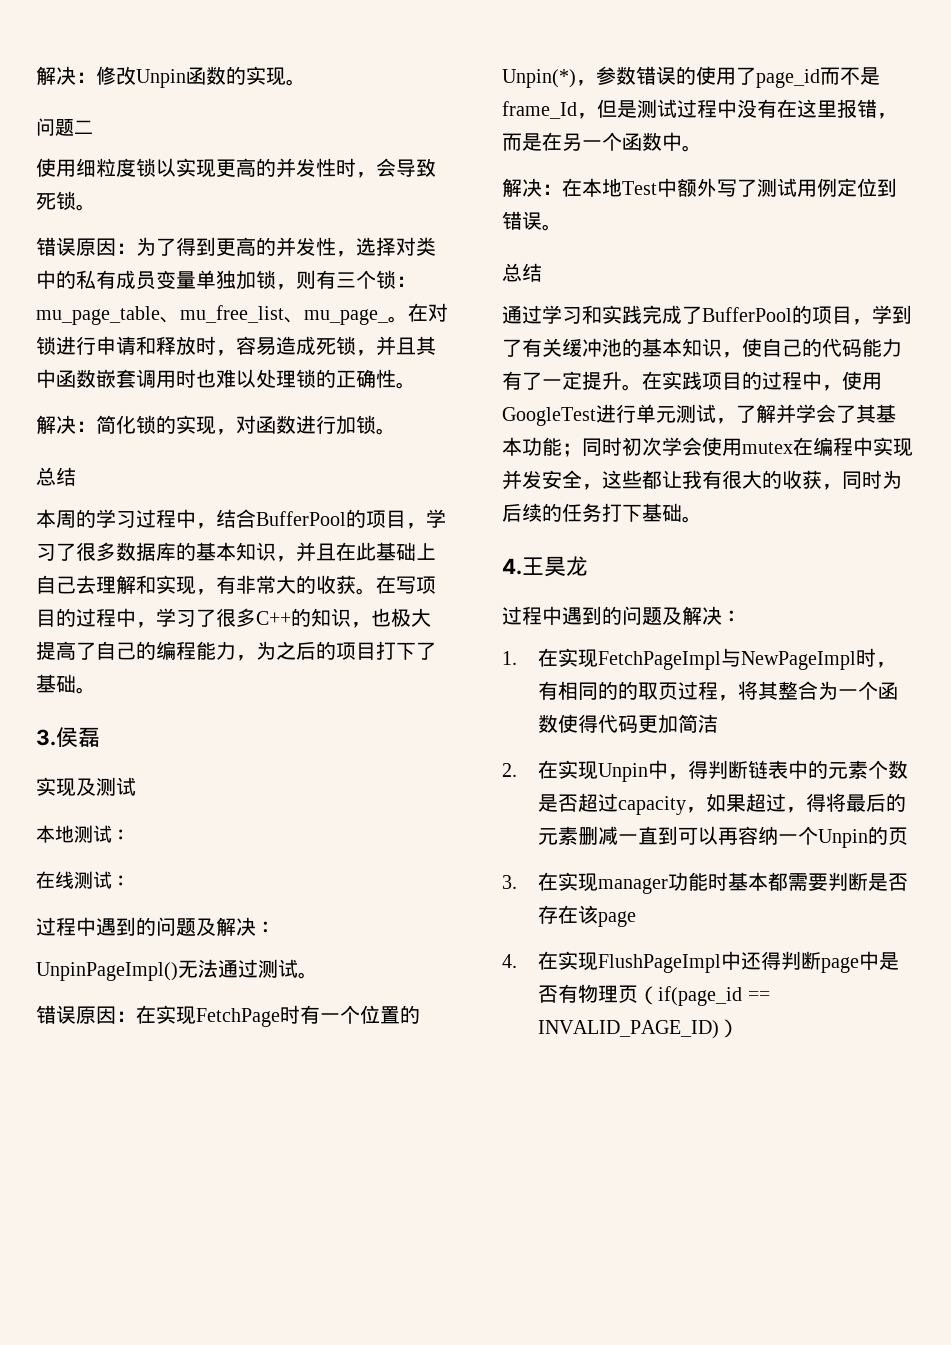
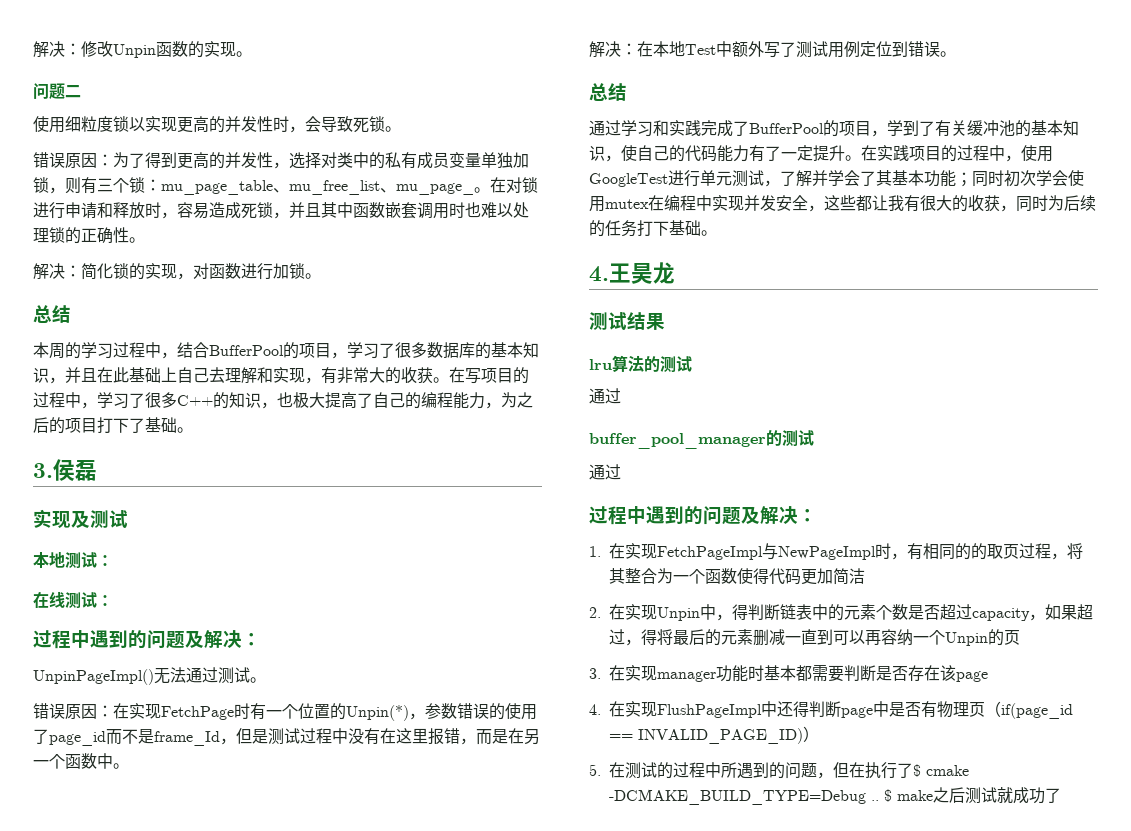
+ 测试结果
+ lru算法的测试
+ 通过
+ buffer_pool_manager的测试
+ 通过
+ 5.在测试的过程中所遇到的问题，但在执行了$ cmake -DCMAKE_BUILD_TYPE=Debug .. $ make之后测试就成功了

